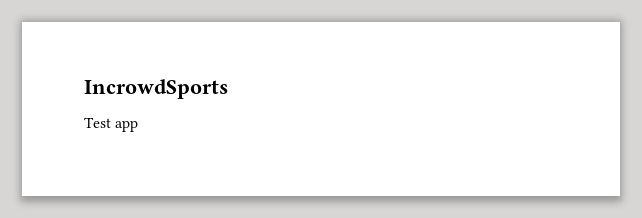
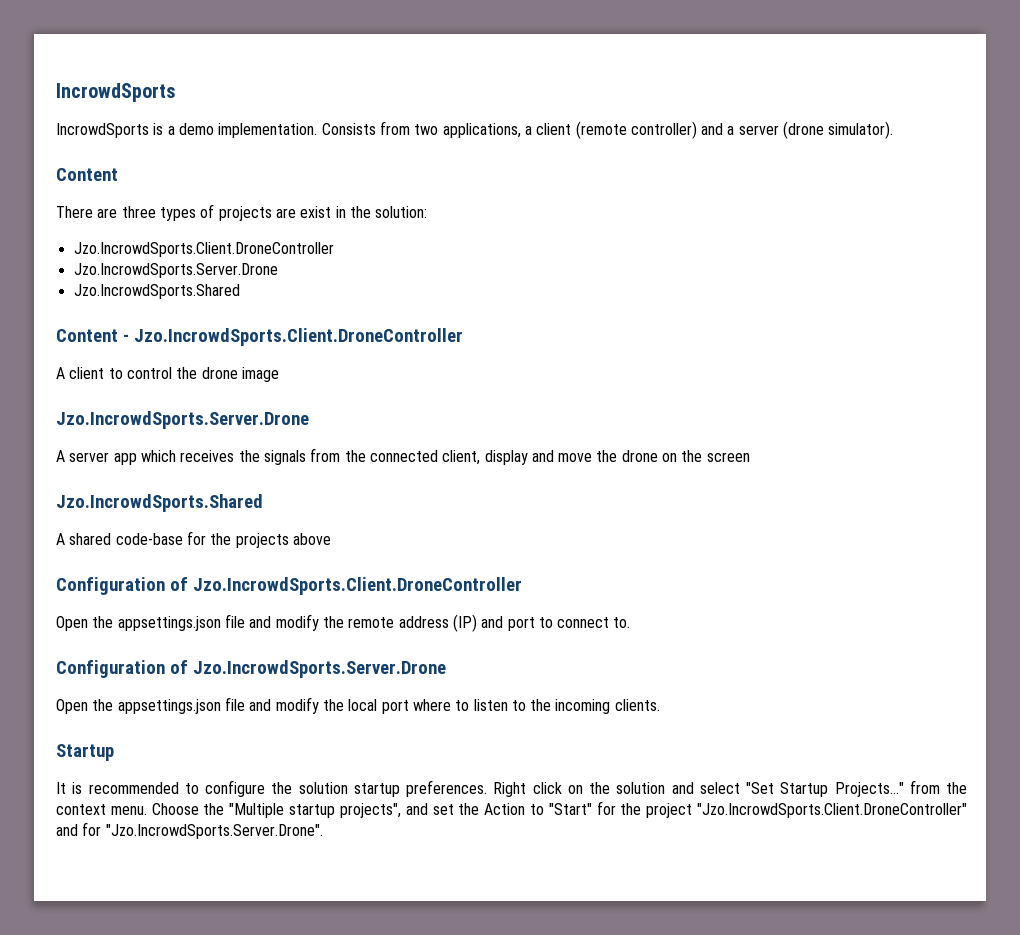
- Test app
+ IncrowdSports is a demo implementation. Consists from two applications, a client (remote controller) and a server (drone simulator).
+ Content
+ There are three types of projects are exist in the solution:
+ Jzo.IncrowdSports.Client.DroneController
+ Jzo.IncrowdSports.Server.Drone
+ Jzo.IncrowdSports.Shared
+ Content - Jzo.IncrowdSports.Client.DroneController
+ A client to control the drone image
+ Jzo.IncrowdSports.Server.Drone
+ A server app which receives the signals from the connected client, display and move the drone on the screen
+ Jzo.IncrowdSports.Shared
+ A shared code-base for the projects above
+ Configuration of Jzo.IncrowdSports.Client.DroneController
+ Open the appsettings.json file and modify the remote address (IP) and port to connect to.
+ Configuration of Jzo.IncrowdSports.Server.Drone
+ Open the appsettings.json file and modify the local port where to listen to the incoming clients.
+ Startup
+ It is recommended to configure the solution startup preferences. Right click on the solution and select "Set Startup Projects..." from the context menu. Choose the "Multiple startup projects", and set the Action to "Start" for the project "Jzo.IncrowdSports.Client.DroneController" and for "Jzo.IncrowdSports.Server.Drone".

